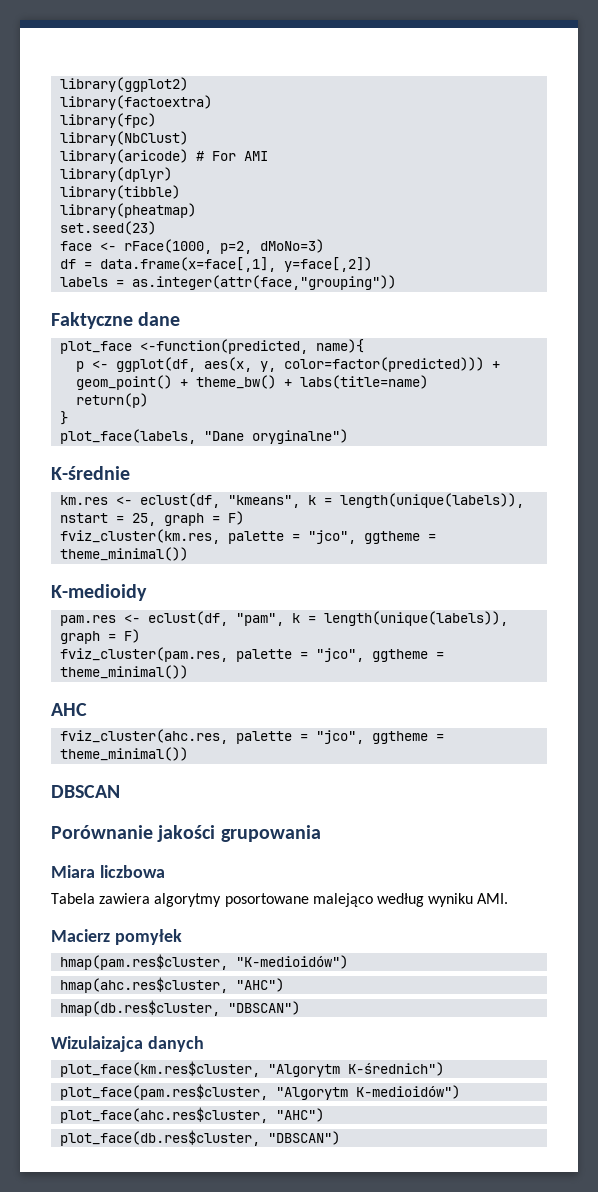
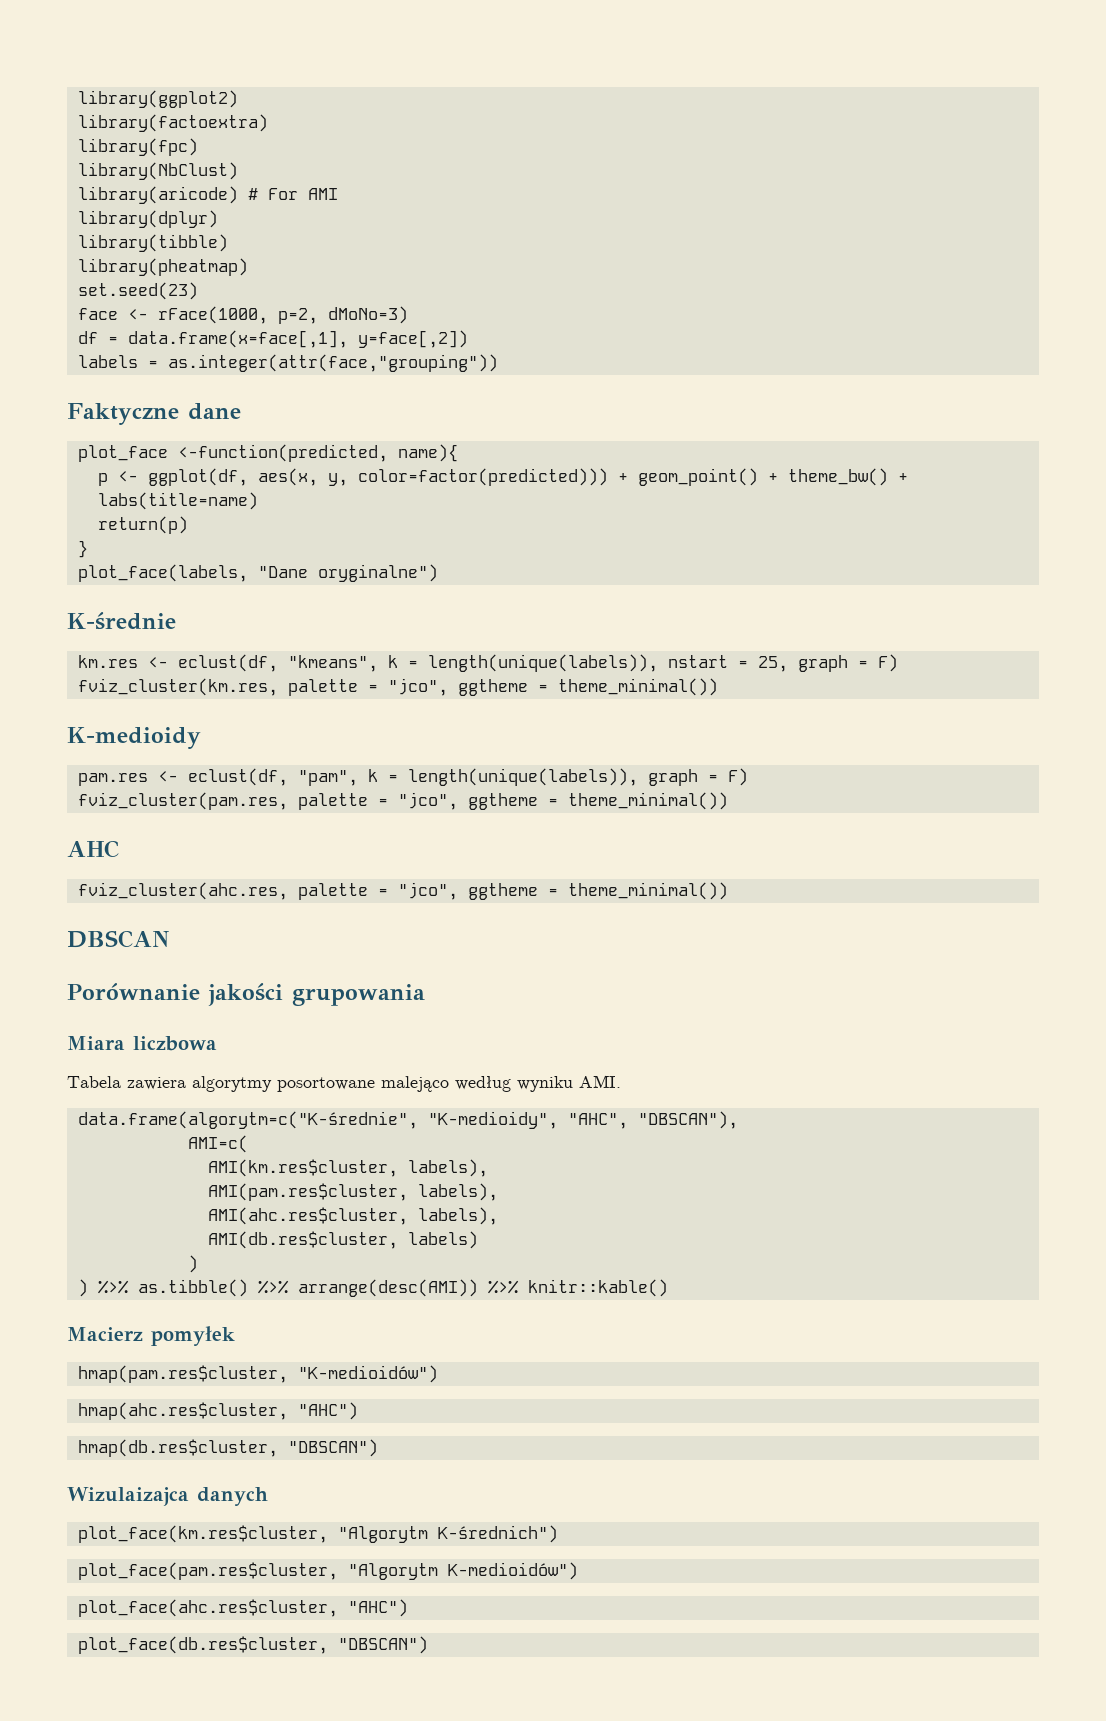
+ data.frame(algorytm=c("K-średnie", "K-medioidy", "AHC", "DBSCAN"),
+ AMI=c(
+ AMI(km.res$cluster, labels),
+ AMI(pam.res$cluster, labels),
+ AMI(ahc.res$cluster, labels),
+ AMI(db.res$cluster, labels)
+ )
+ ) %>% as.tibble() %>% arrange(desc(AMI)) %>% knitr::kable()

